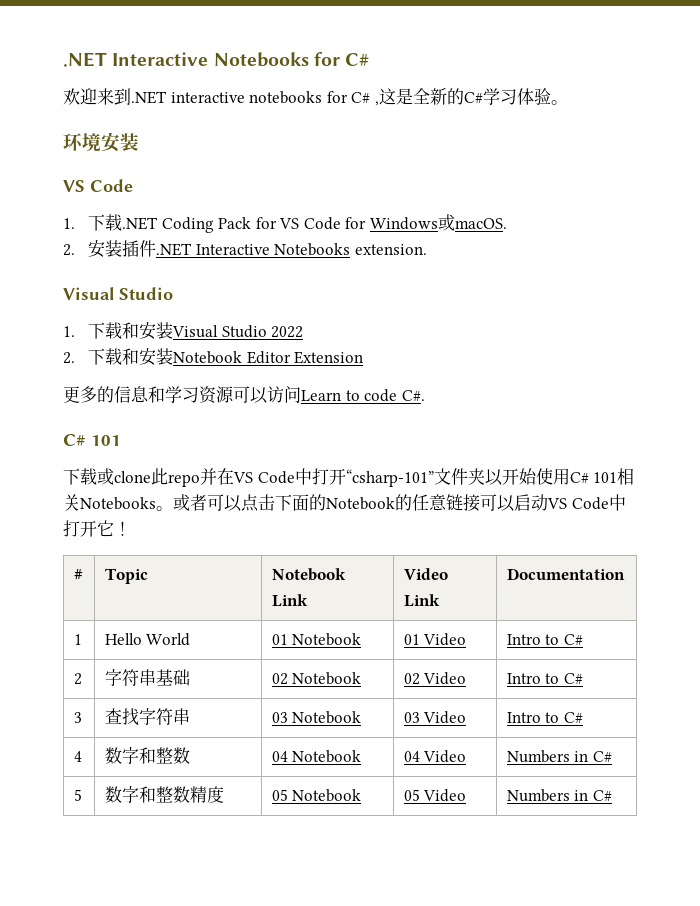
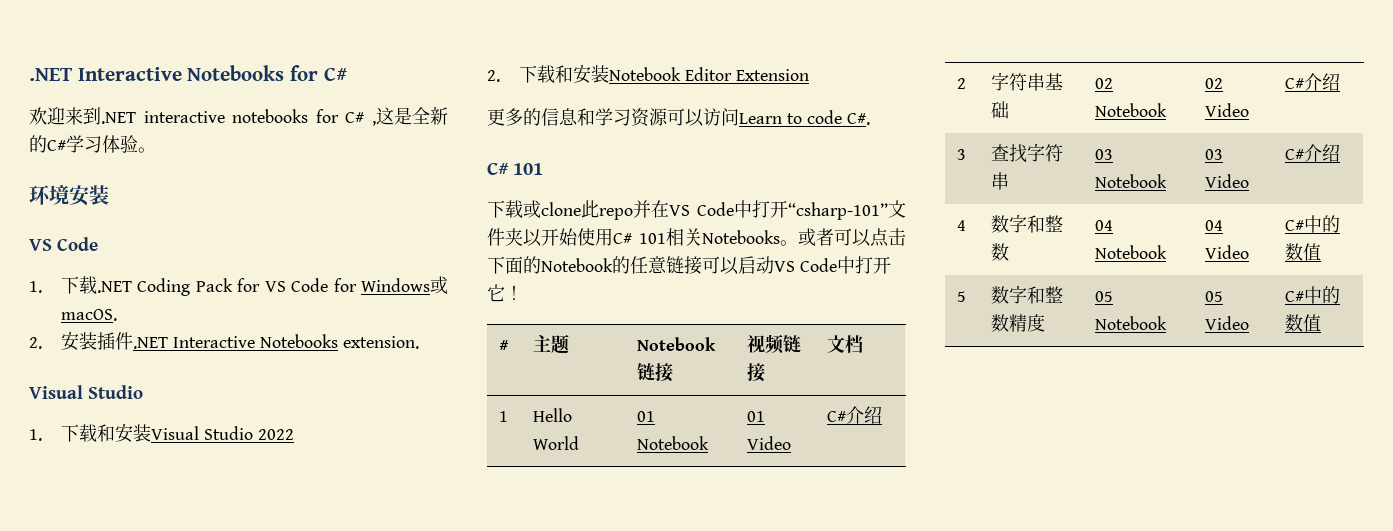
- # | Topic | Notebook Link | Video Link | Documentation
+ # | 主题 | Notebook链接 | 视频链接 | 文档
- 1 | Hello World | 01 Notebook | 01 Video | Intro to C#
+ 1 | Hello World | 01 Notebook | 01 Video | C#介绍
- 2 | 字符串基础 | 02 Notebook | 02 Video | Intro to C#
+ 2 | 字符串基础 | 02 Notebook | 02 Video | C#介绍
- 3 | 查找字符串 | 03 Notebook | 03 Video | Intro to C#
+ 3 | 查找字符串 | 03 Notebook | 03 Video | C#介绍
- 4 | 数字和整数 | 04 Notebook | 04 Video | Numbers in C#
+ 4 | 数字和整数 | 04 Notebook | 04 Video | C#中的数值
- 5 | 数字和整数精度 | 05 Notebook | 05 Video | Numbers in C#
+ 5 | 数字和整数精度 | 05 Notebook | 05 Video | C#中的数值

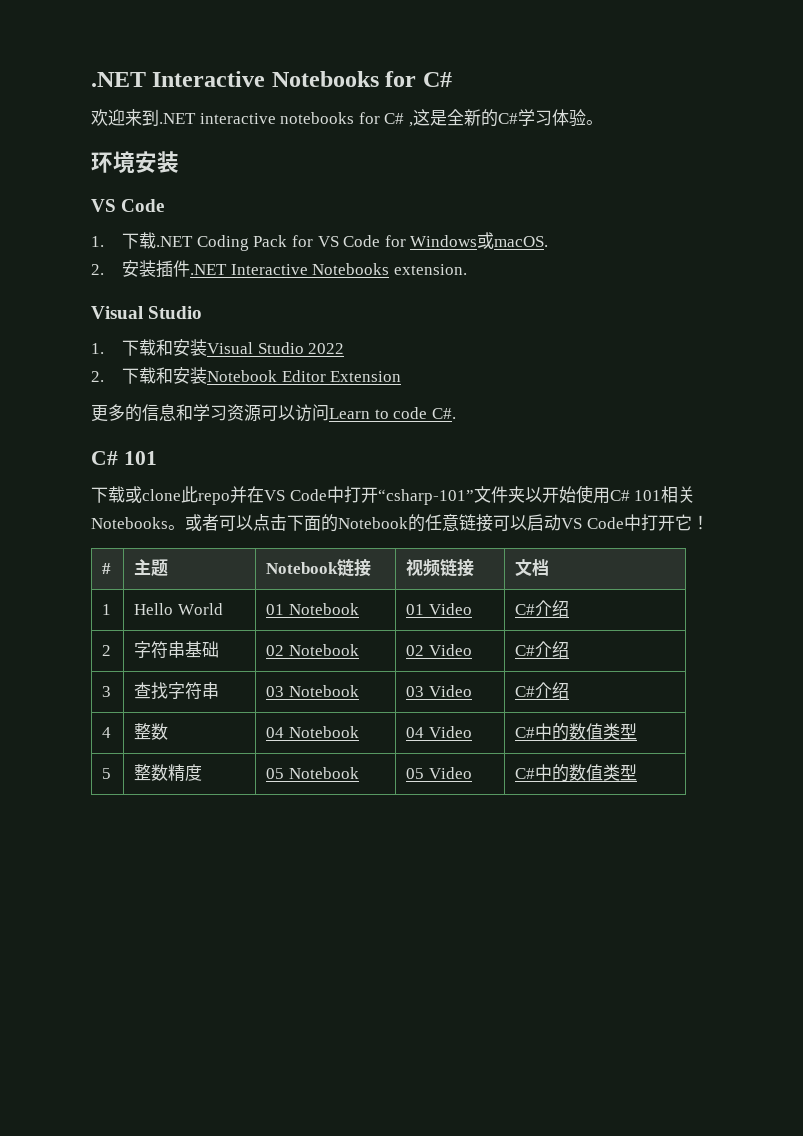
- 4 | 数字和整数 | 04 Notebook | 04 Video | C#中的数值
+ 4 | 整数 | 04 Notebook | 04 Video | C#中的数值类型
- 5 | 数字和整数精度 | 05 Notebook | 05 Video | C#中的数值
+ 5 | 整数精度 | 05 Notebook | 05 Video | C#中的数值类型

